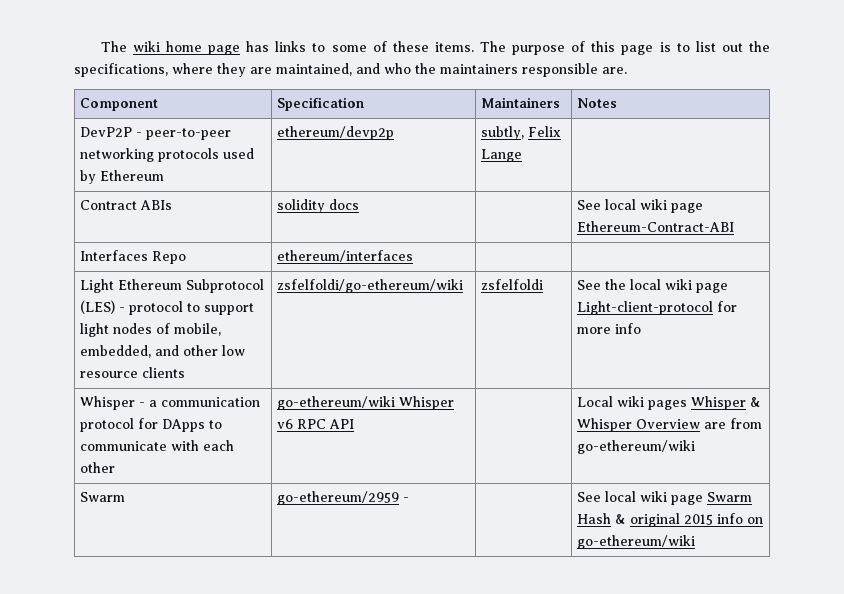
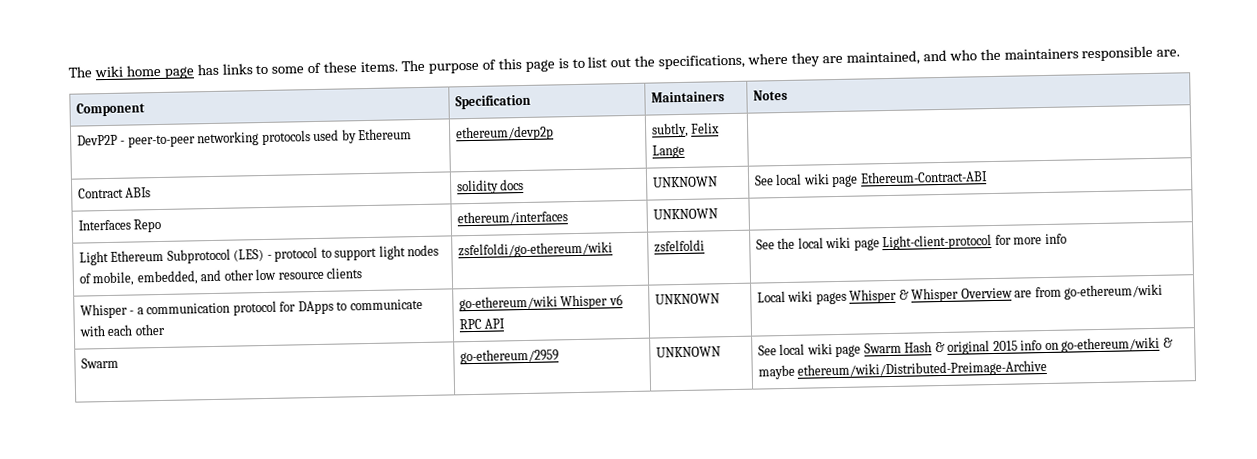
- Contract ABIs | solidity docs | | See local wiki page Ethereum-Contract-ABI
+ Contract ABIs | solidity docs | UNKNOWN | See local wiki page Ethereum-Contract-ABI
- Interfaces Repo | ethereum/interfaces | |
+ Interfaces Repo | ethereum/interfaces | UNKNOWN |
- Whisper - a communication protocol for DApps to communicate with each other | go-ethereum/wiki Whisper v6 RPC API | | Local wiki pages Whisper & Whisper Overview are from go-ethereum/wiki
+ Whisper - a communication protocol for DApps to communicate with each other | go-ethereum/wiki Whisper v6 RPC API | UNKNOWN | Local wiki pages Whisper & Whisper Overview are from go-ethereum/wiki
- Swarm | go-ethereum/2959 - | | See local wiki page Swarm Hash & original 2015 info on go-ethereum/wiki
+ Swarm | go-ethereum/2959 | UNKNOWN | See local wiki page Swarm Hash & original 2015 info on go-ethereum/wiki & maybe ethereum/wiki/Distributed-Preimage-Archive

